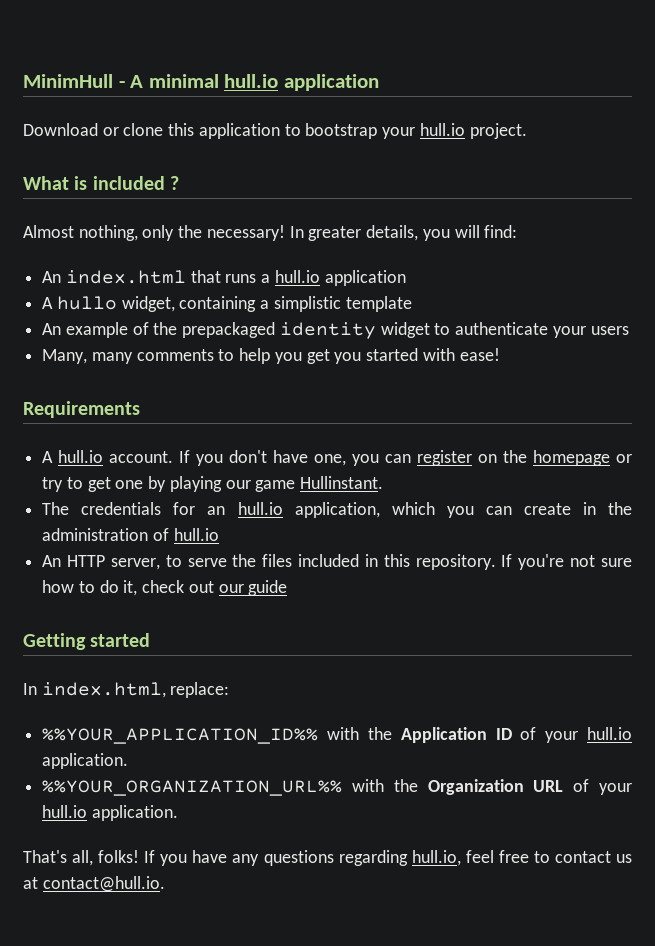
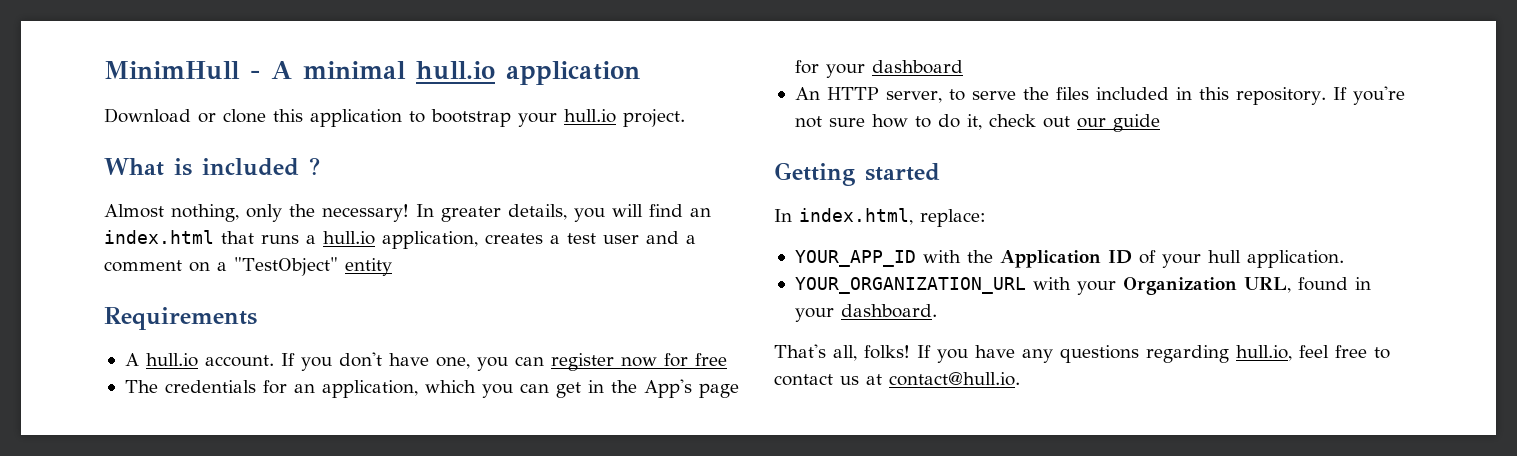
- In greater details, you will find:
- An index.html that runs a hull.io application
- A hullo widget, containing a simplistic template
- An example of the prepackaged identity widget to authenticate your users
- Many, many comments to help you get you started with ease!
+ In greater details, you will find an index.html that runs a hull.io application, creates a test user and a comment on a "TestObject" entity
- If you don't have one, you can register on the homepage or try to get one by playing our game Hullinstant.
+ If you don't have one, you can register now for free
- The credentials for an hull.io application, which you can create in the administration of hull.io
+ The credentials for an application, which you can get in the App's page for your dashboard
- %%YOUR_APPLICATION_ID%% with the Application ID of your hull.io application.
- %%YOUR_ORGANIZATION_URL%% with the Organization URL of your hull.io application.
+ YOUR_APP_ID with the Application ID of your hull application.
+ YOUR_ORGANIZATION_URL with your Organization URL, found in your dashboard.

